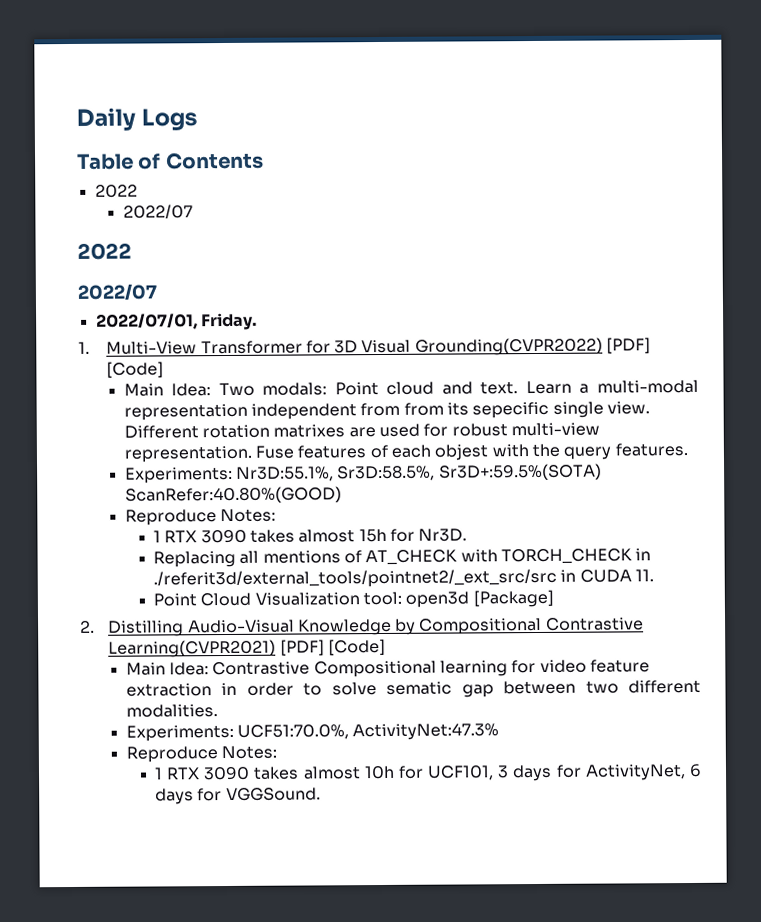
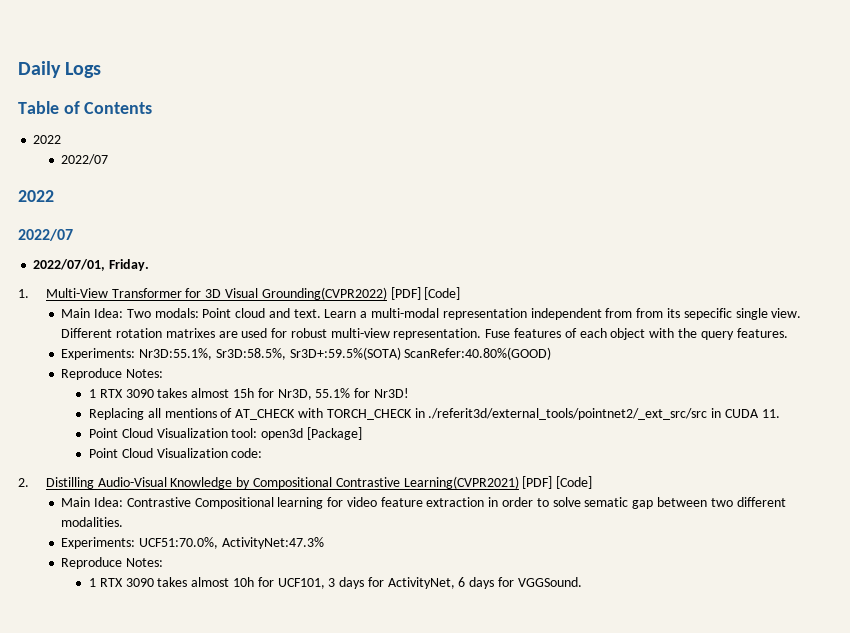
- Fuse features of each objest with the query features.
+ Fuse features of each object with the query features.
- 1 RTX 3090 takes almost 15h for Nr3D.
+ 1 RTX 3090 takes almost 15h for Nr3D, 55.1% for Nr3D!
+ Point Cloud Visualization code:

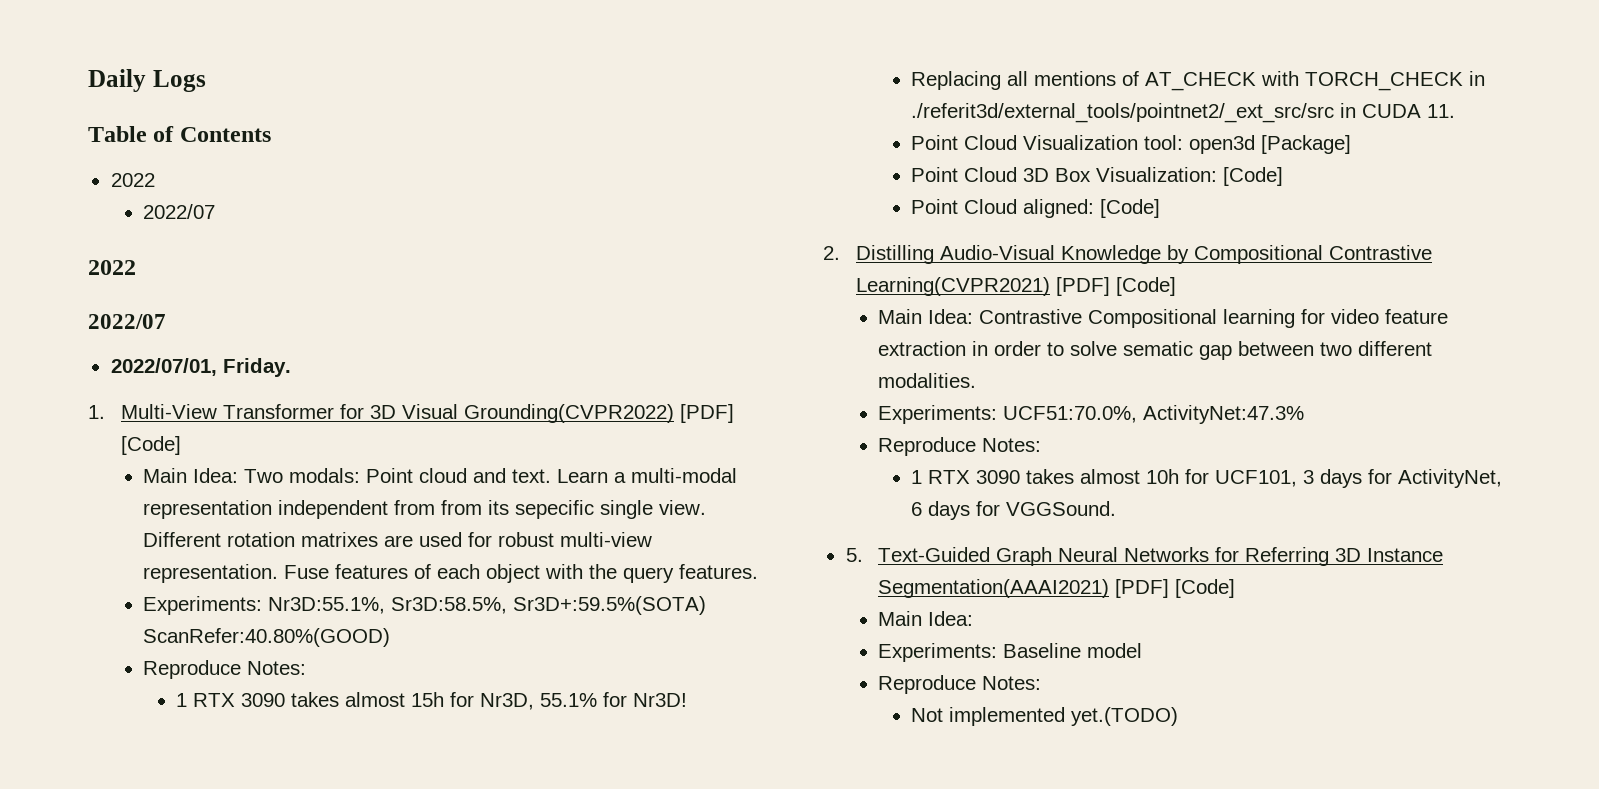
- Point Cloud Visualization code:
+ Point Cloud 3D Box Visualization: [Code]
+ Point Cloud aligned: [Code]
+ 5. Text-Guided Graph Neural Networks for Referring 3D Instance Segmentation(AAAI2021) [PDF] [Code]
+ Main Idea:
+ Experiments: Baseline model
+ Reproduce Notes:
+ Not implemented yet.(TODO)

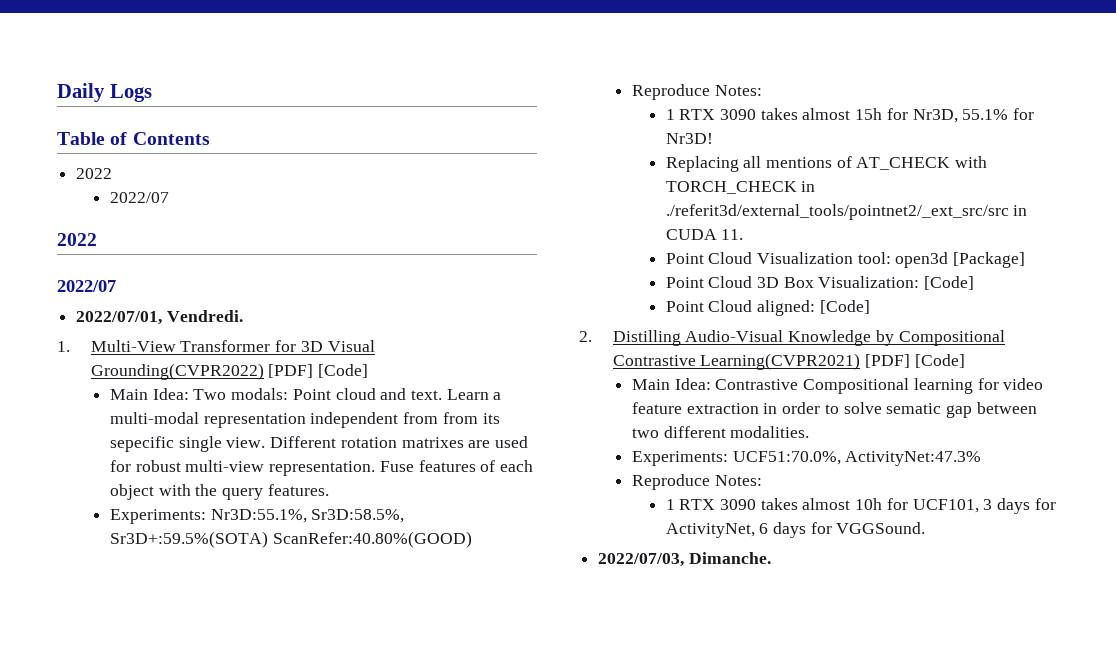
- 2022/07/01, Friday.
+ 2022/07/01, Vendredi.
- 5. Text-Guided Graph Neural Networks for Referring 3D Instance Segmentation(AAAI2021) [PDF] [Code]
- Main Idea:
- Experiments: Baseline model
- Reproduce Notes:
- Not implemented yet.(TODO)
+ 2022/07/03, Dimanche.

